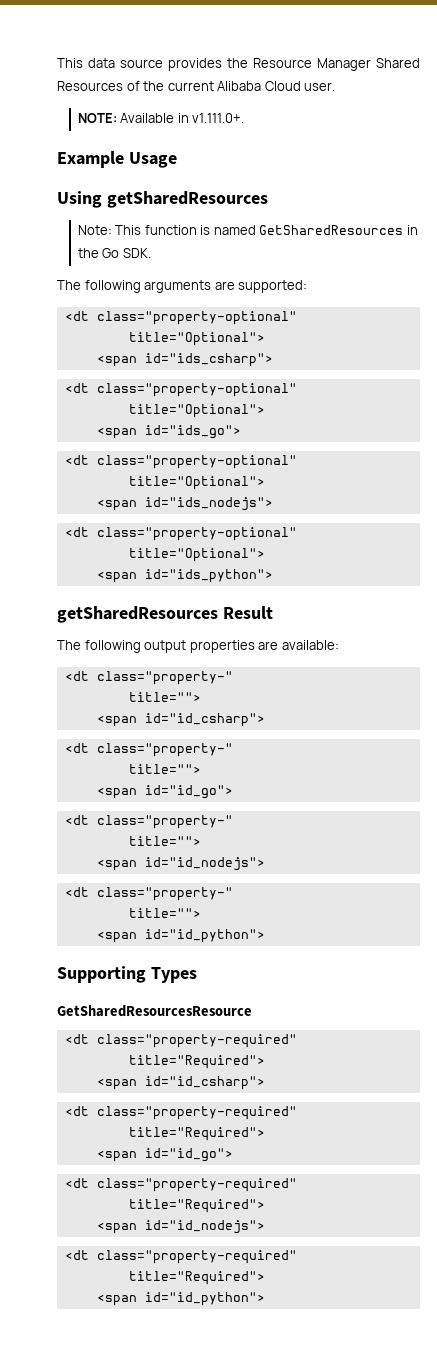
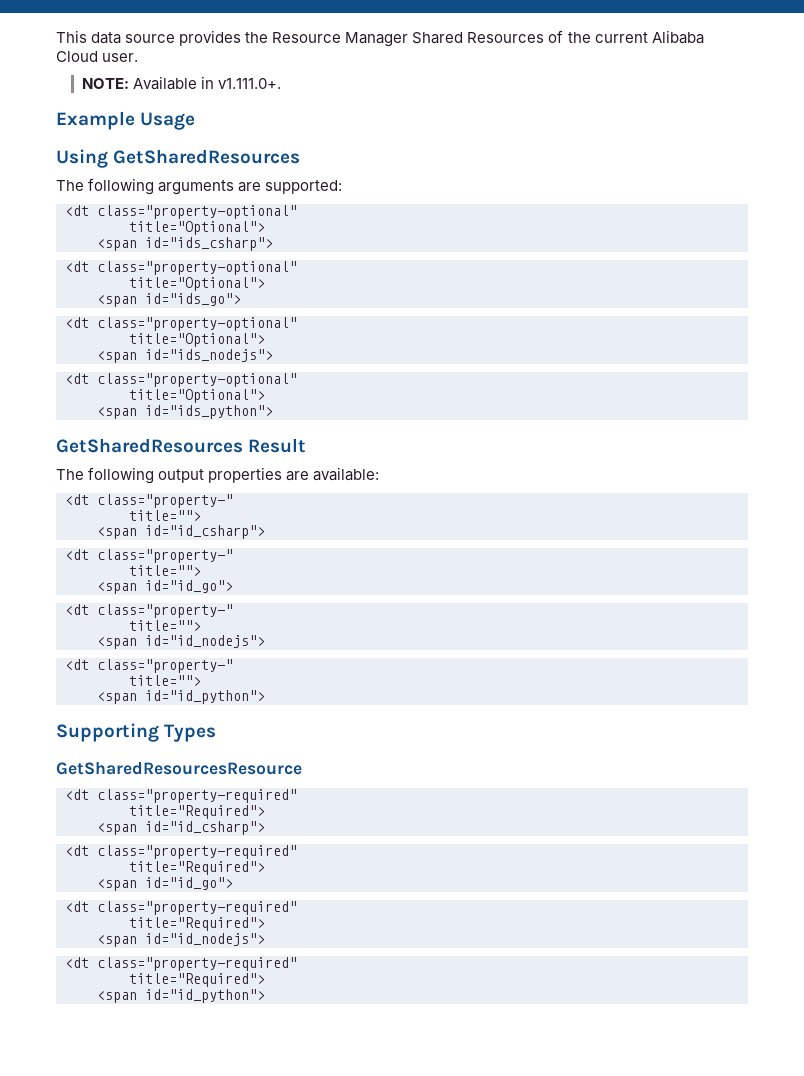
- Using getSharedResources
- Note: This function is named GetSharedResources in the Go SDK.
+ Using GetSharedResources
- getSharedResources Result
+ GetSharedResources Result

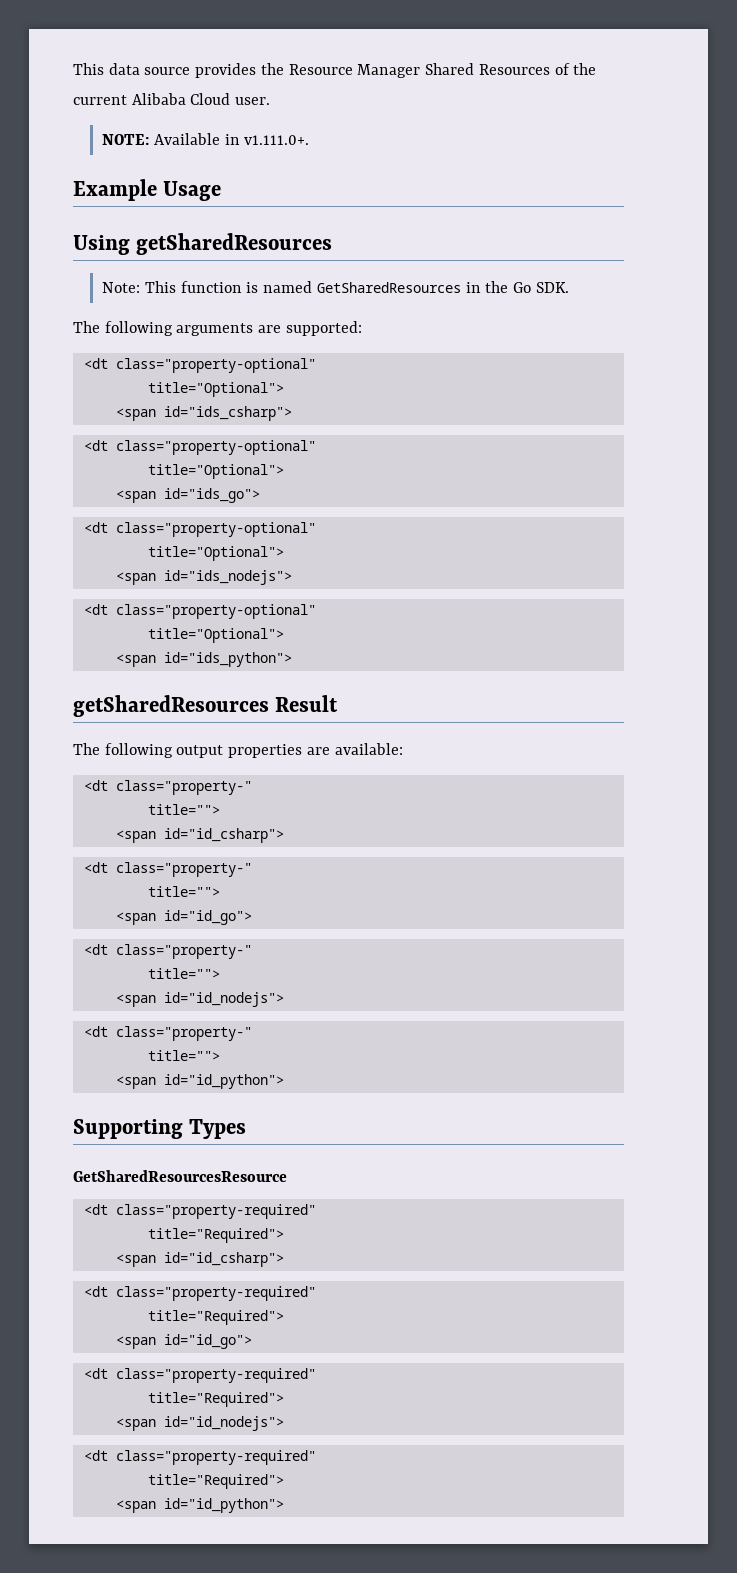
- Using GetSharedResources
+ Using getSharedResources
+ Note: This function is named GetSharedResources in the Go SDK.
- GetSharedResources Result
+ getSharedResources Result

